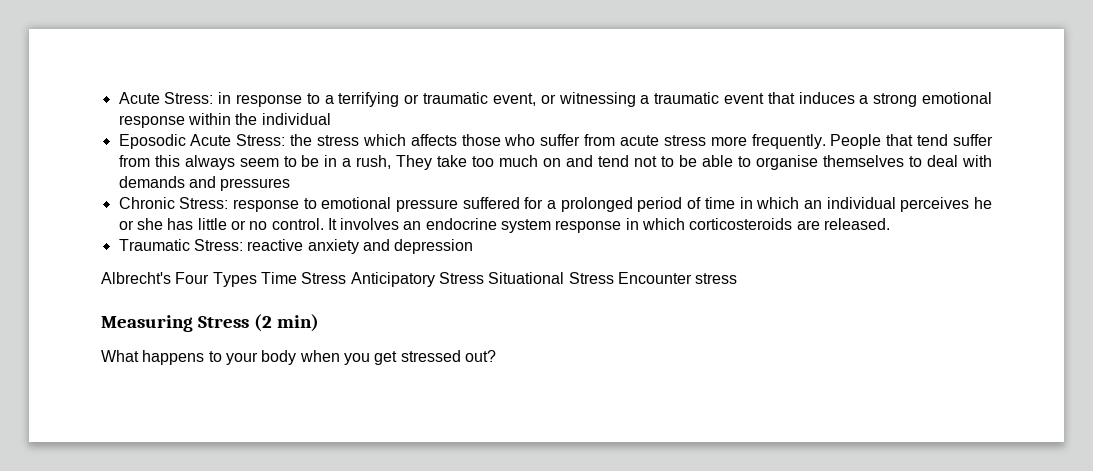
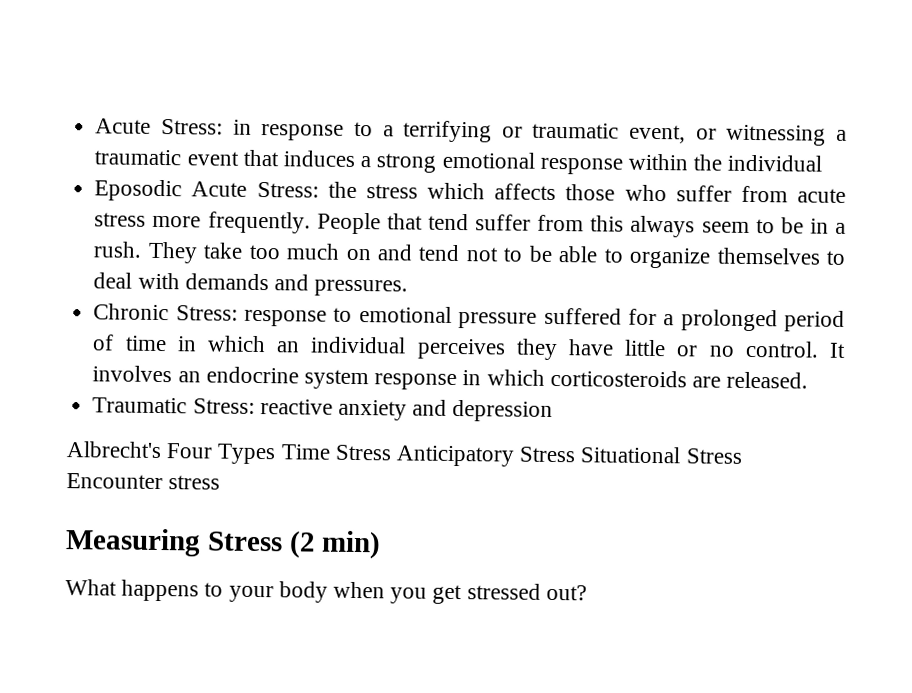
- People that tend suffer from this always seem to be in a rush, They take too much on and tend not to be able to organise themselves to deal with demands and pressures
+ People that tend suffer from this always seem to be in a rush. They take too much on and tend not to be able to organize themselves to deal with demands and pressures.
- Chronic Stress: response to emotional pressure suffered for a prolonged period of time in which an individual perceives he or she has little or no control.
+ Chronic Stress: response to emotional pressure suffered for a prolonged period of time in which an individual perceives they have little or no control.

